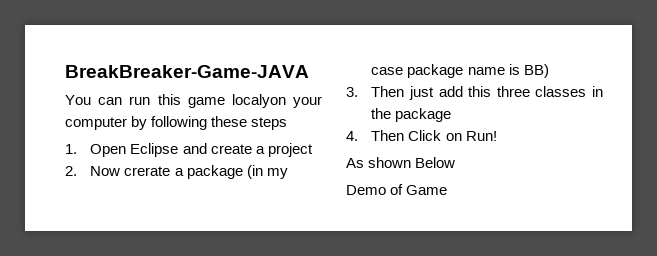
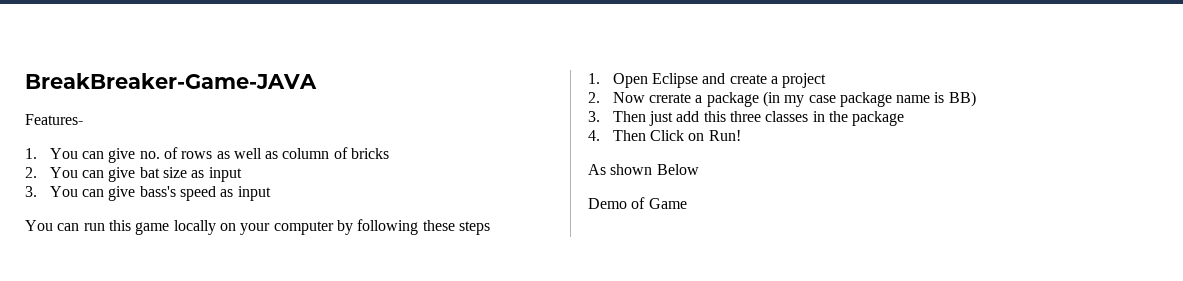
+ Features-
+ 1. You can give no. of rows as well as column of bricks
+ 2. You can give bat size as input
+ 3. You can give bass's speed as input
- You can run this game localyon your computer by following these steps
+ You can run this game locally on your computer by following these steps

